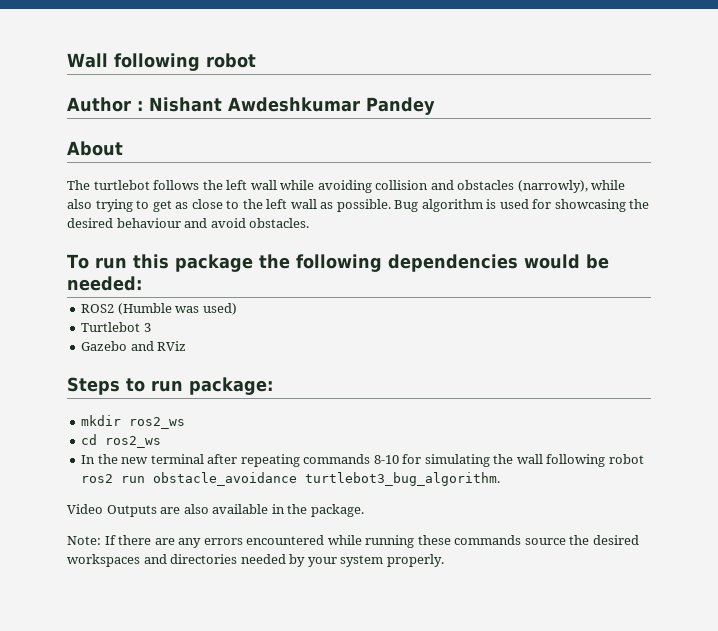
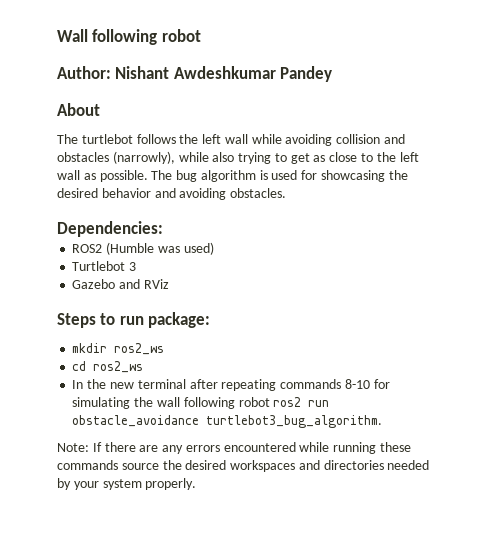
- Author : Nishant Awdeshkumar Pandey
+ Author: Nishant Awdeshkumar Pandey
- Bug algorithm is used for showcasing the desired behaviour and avoid obstacles.
- To run this package the following dependencies would be needed:
+ The bug algorithm is used for showcasing the desired behavior and avoiding obstacles.
+ Dependencies:
- Video Outputs are also available in the package.

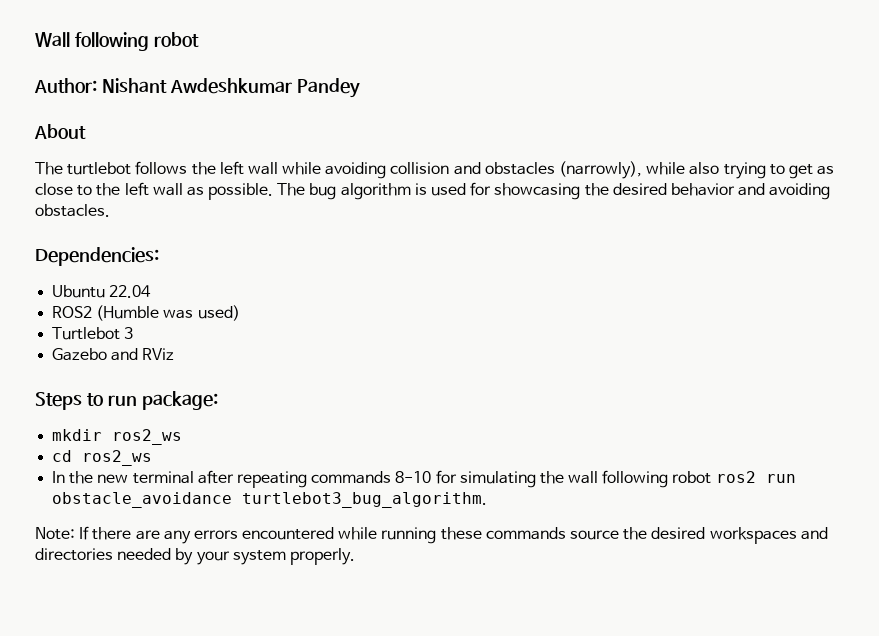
+ Ubuntu 22.04

